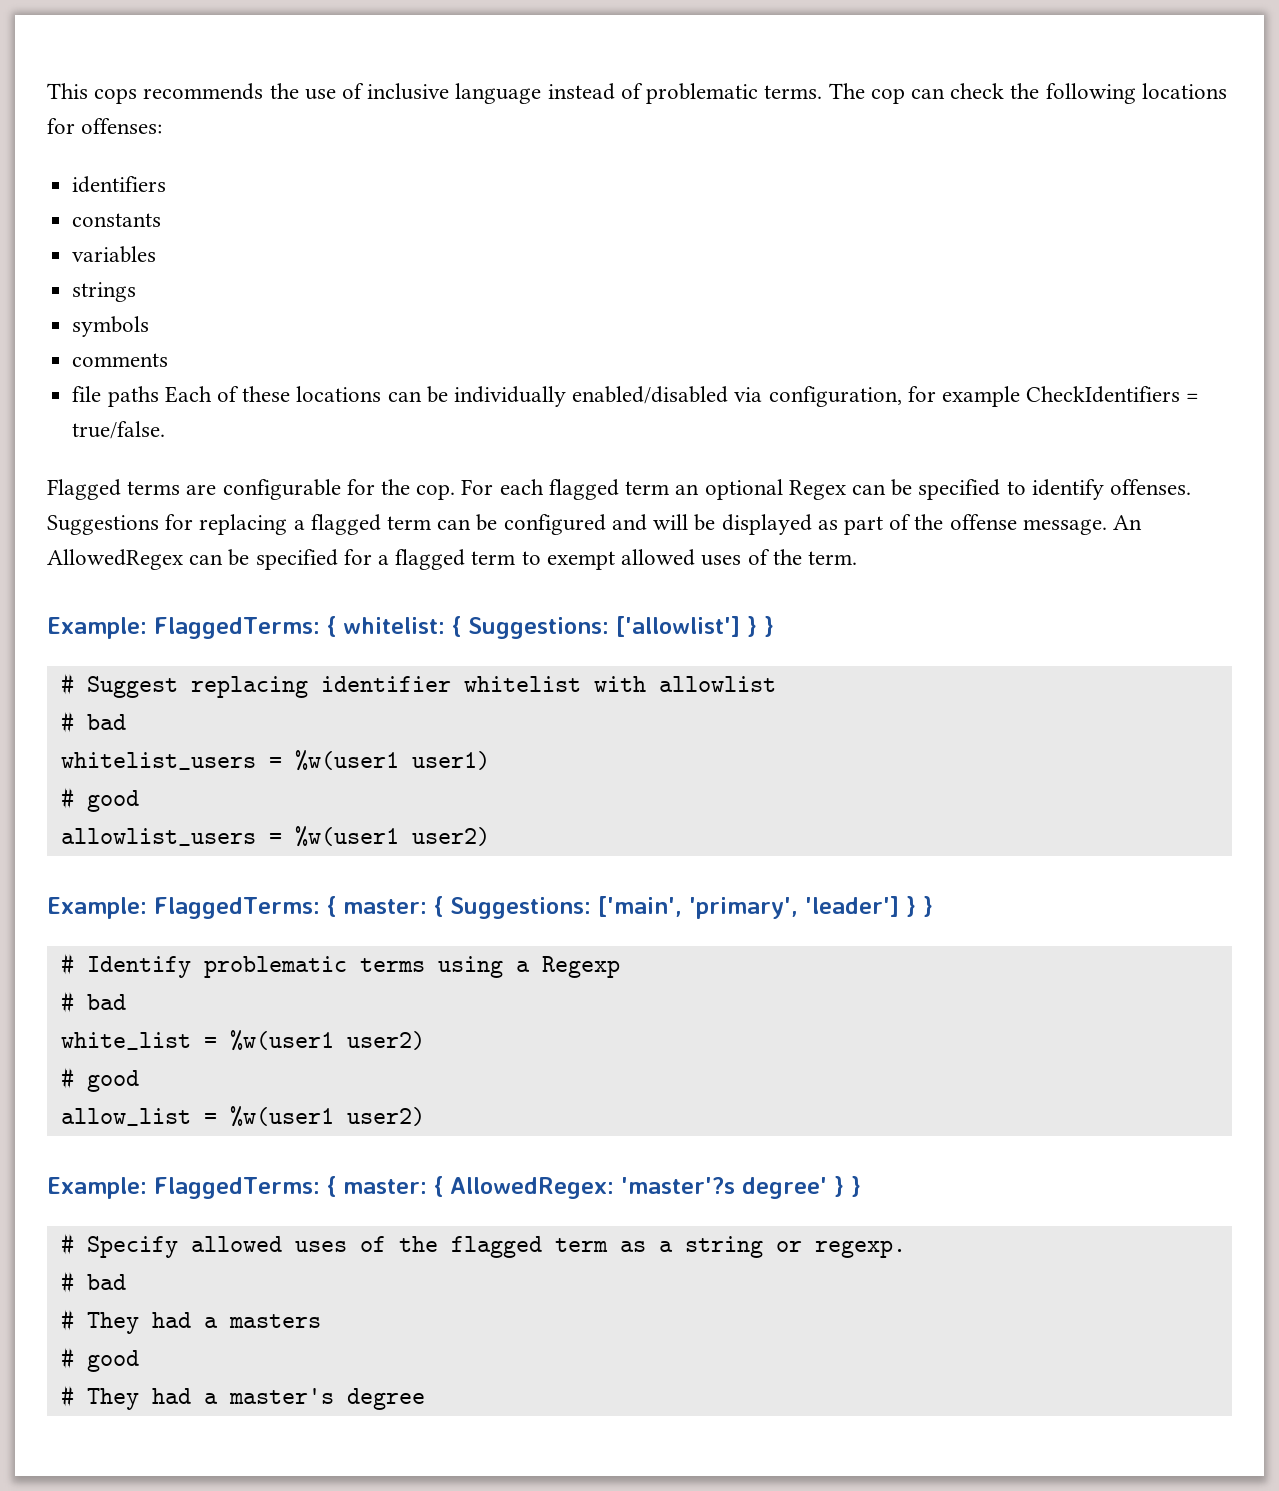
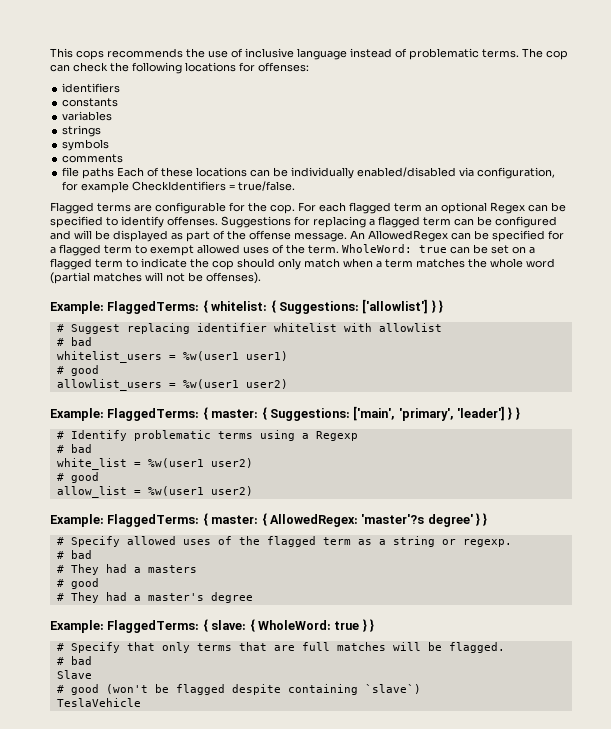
+ WholeWord: true can be set on a flagged term to indicate the cop should only match when a term matches the whole word (partial matches will not be offenses).
+ Example: FlaggedTerms: { slave: { WholeWord: true } }
+ # Specify that only terms that are full matches will be flagged.
+ # bad
+ Slave
+ # good (won't be flagged despite containing `slave`)
+ TeslaVehicle

